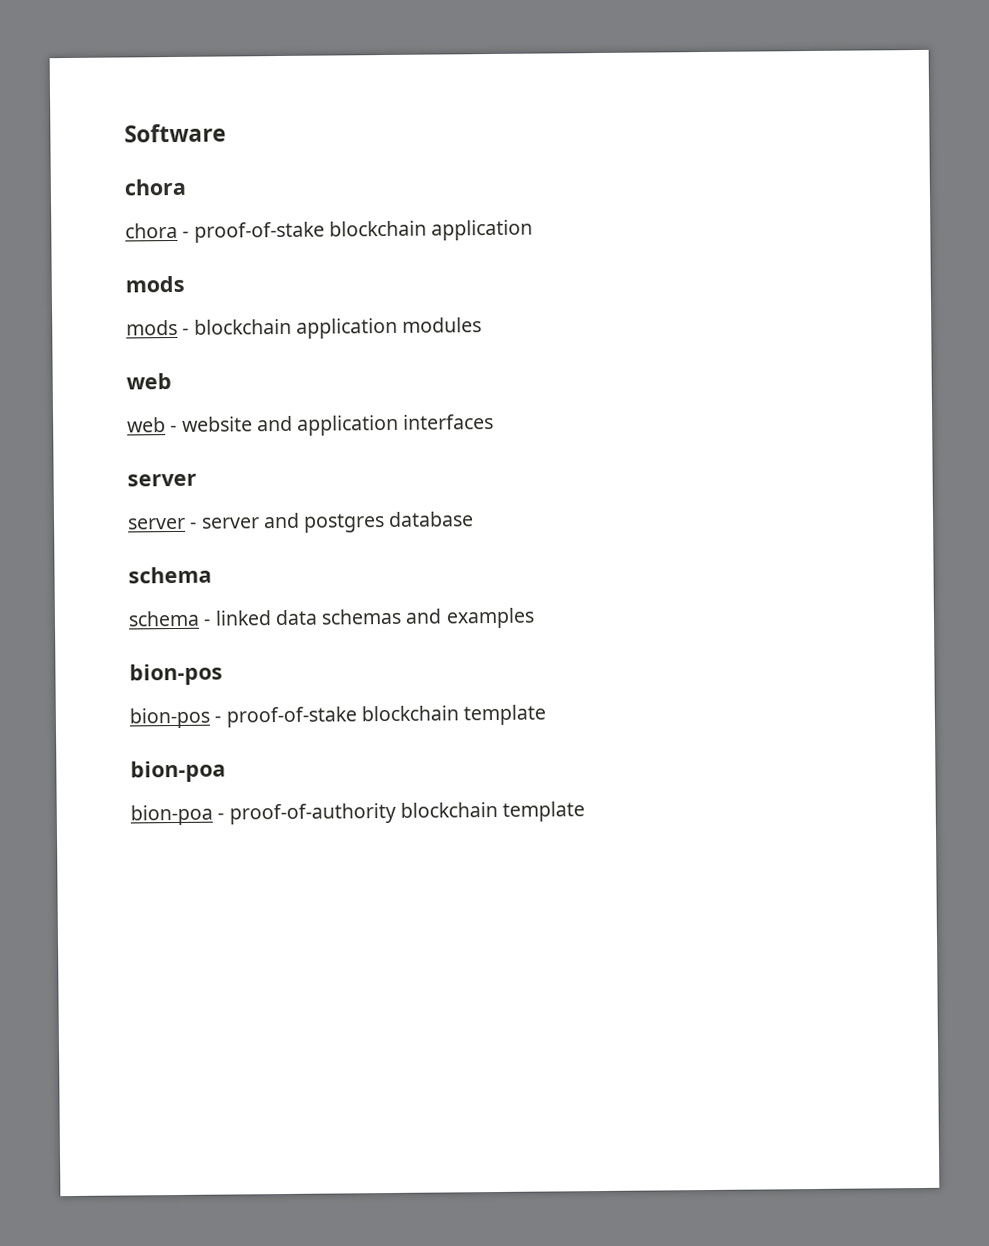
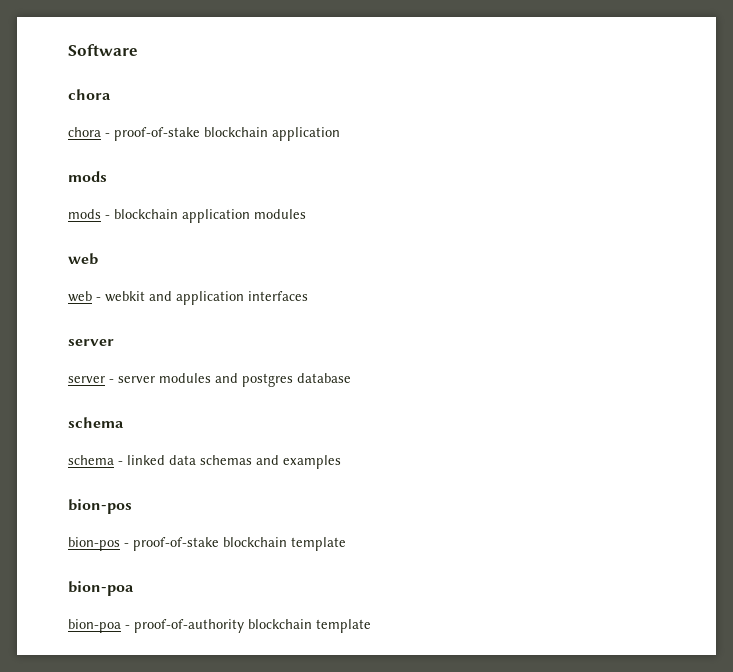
- web - website and application interfaces
+ web - webkit and application interfaces
- server - server and postgres database
+ server - server modules and postgres database

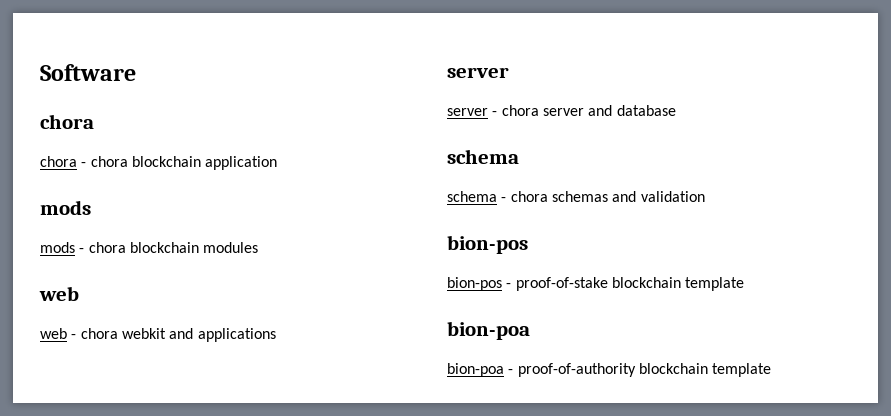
- chora - proof-of-stake blockchain application
+ chora - chora blockchain application
- mods - blockchain application modules
+ mods - chora blockchain modules
- web - webkit and application interfaces
+ web - chora webkit and applications
- server - server modules and postgres database
+ server - chora server and database
- schema - linked data schemas and examples
+ schema - chora schemas and validation

